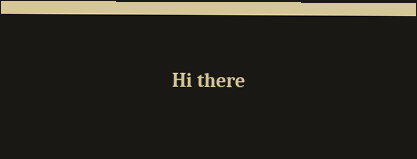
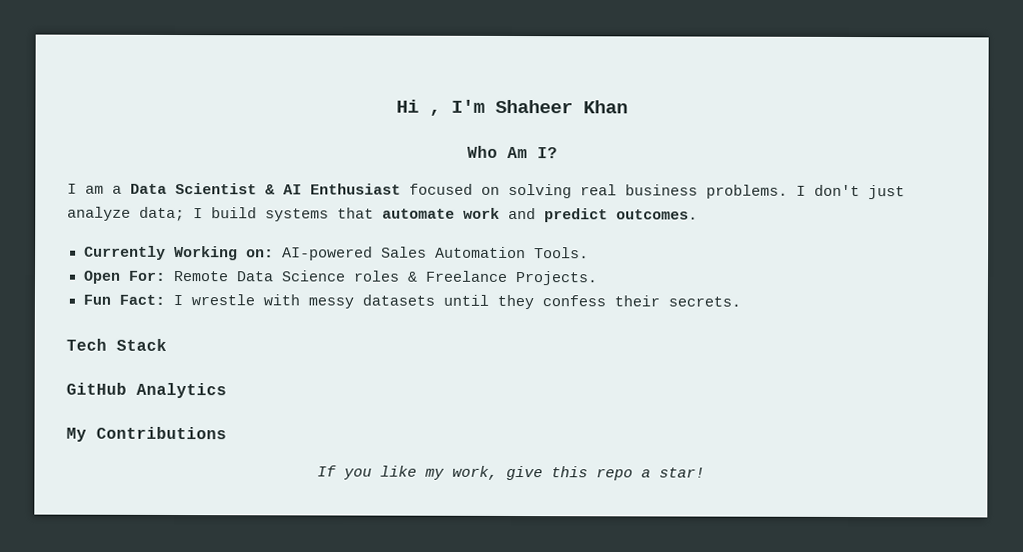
- Hi there
+ Hi , I'm Shaheer Khan
+ Who Am I?
+ I am a Data Scientist & AI Enthusiast focused on solving real business problems. I don't just analyze data; I build systems that automate work and predict outcomes.
+ Currently Working on: AI-powered Sales Automation Tools.
+ Open For: Remote Data Science roles & Freelance Projects.
+ Fun Fact: I wrestle with messy datasets until they confess their secrets.
+ Tech Stack
+ GitHub Analytics
+ My Contributions
+ If you like my work, give this repo a star!

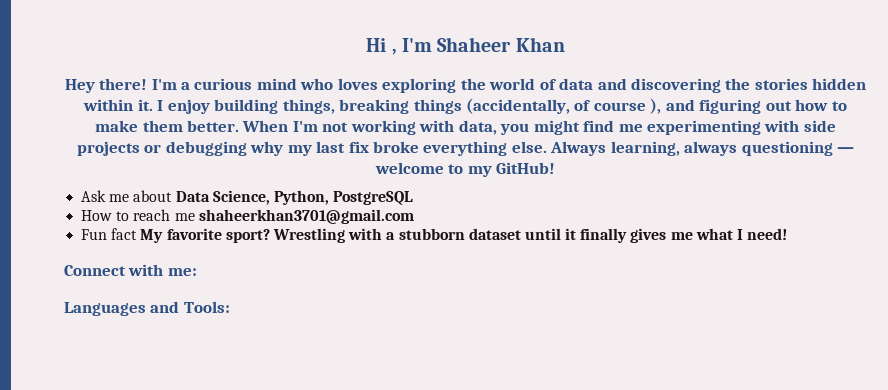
- Who Am I?
- I am a Data Scientist & AI Enthusiast focused on solving real business problems. I don't just analyze data; I build systems that automate work and predict outcomes.
- Currently Working on: AI-powered Sales Automation Tools.
- Open For: Remote Data Science roles & Freelance Projects.
- Fun Fact: I wrestle with messy datasets until they confess their secrets.
- Tech Stack
- GitHub Analytics
- My Contributions
- If you like my work, give this repo a star!
+ Hey there! I'm a curious mind who loves exploring the world of data and discovering the stories hidden within it. I enjoy building things, breaking things (accidentally, of course ), and figuring out how to make them better. When I'm not working with data, you might find me experimenting with side projects or debugging why my last fix broke everything else. Always learning, always questioning — welcome to my GitHub!
+ Ask me about Data Science, Python, PostgreSQL
+ How to reach me shaheerkhan3701@gmail.com
+ Fun fact My favorite sport? Wrestling with a stubborn dataset until it finally gives me what I need!
+ Connect with me:
+ Languages and Tools:

